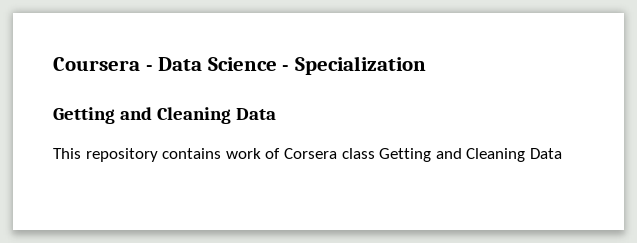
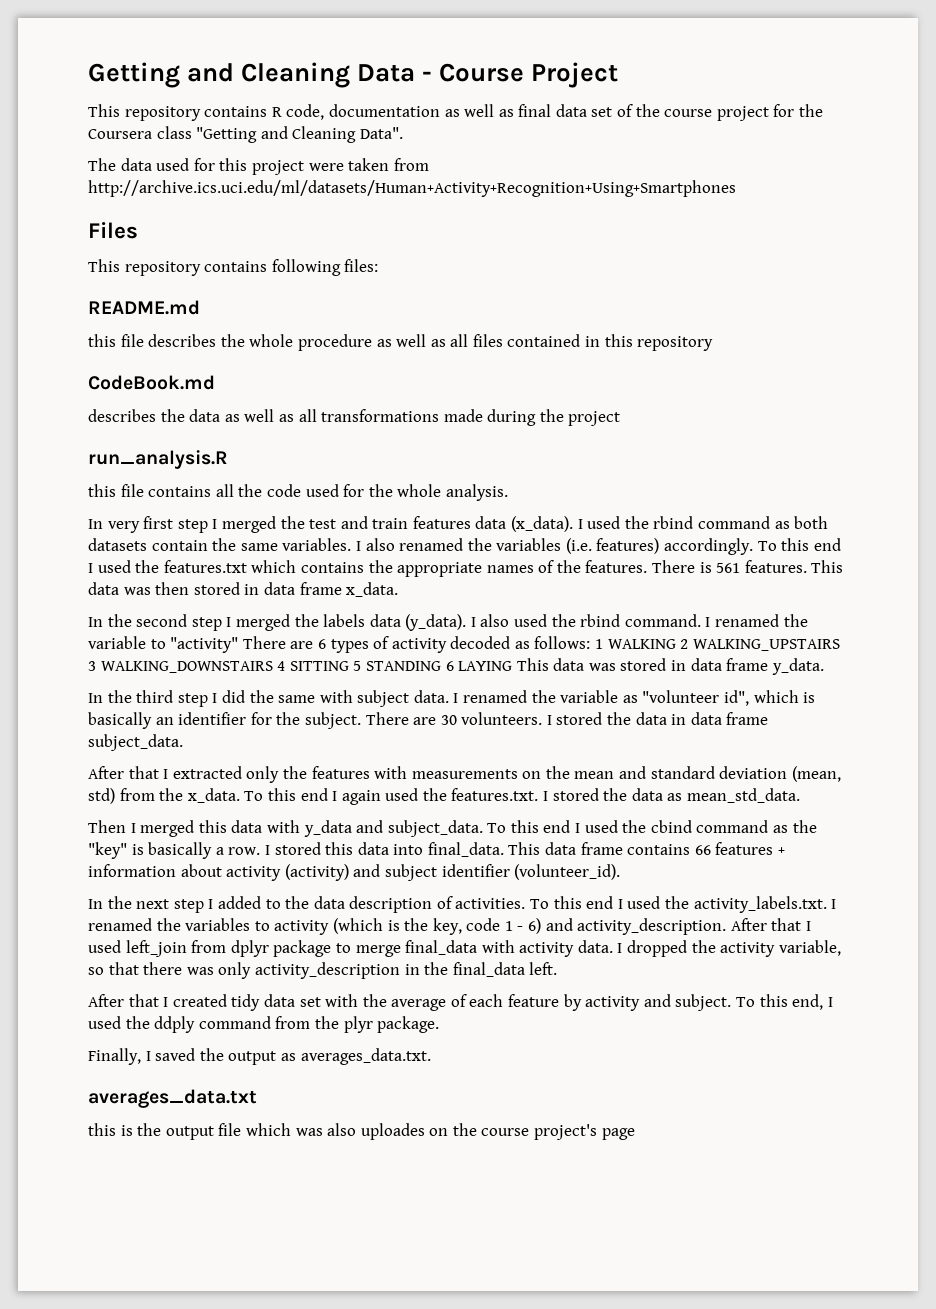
- Coursera - Data Science - Specialization
- Getting and Cleaning Data
- This repository contains work of Corsera class Getting and Cleaning Data
+ Getting and Cleaning Data - Course Project
+ This repository contains R code, documentation as well as final data set of the course project for the Coursera class "Getting and Cleaning Data".
+ The data used for this project were taken from http://archive.ics.uci.edu/ml/datasets/Human+Activity+Recognition+Using+Smartphones
+ Files
+ This repository contains following files:
+ README.md
+ this file describes the whole procedure as well as all files contained in this repository
+ CodeBook.md
+ describes the data as well as all transformations made during the project
+ run_analysis.R
+ this file contains all the code used for the whole analysis.
+ In very first step I merged the test and train features data (x_data). I used the rbind command as both datasets contain the same variables. I also renamed the variables (i.e. features) accordingly. To this end I used the features.txt which contains the appropriate names of the features. There is 561 features. This data was then stored in data frame x_data.
+ In the second step I merged the labels data (y_data). I also used the rbind command. I renamed the variable to "activity" There are 6 types of activity decoded as follows: 1 WALKING 2 WALKING_UPSTAIRS 3 WALKING_DOWNSTAIRS 4 SITTING 5 STANDING 6 LAYING This data was stored in data frame y_data.
+ In the third step I did the same with subject data. I renamed the variable as "volunteer id", which is basically an identifier for the subject. There are 30 volunteers. I stored the data in data frame subject_data.
+ After that I extracted only the features with measurements on the mean and standard deviation (mean, std) from the x_data. To this end I again used the features.txt. I stored the data as mean_std_data.
+ Then I merged this data with y_data and subject_data. To this end I used the cbind command as the "key" is basically a row. I stored this data into final_data. This data frame contains 66 features + information about activity (activity) and subject identifier (volunteer_id).
+ In the next step I added to the data description of activities. To this end I used the activity_labels.txt. I renamed the variables to activity (which is the key, code 1 - 6) and activity_description. After that I used left_join from dplyr package to merge final_data with activity data. I dropped the activity variable, so that there was only activity_description in the final_data left.
+ After that I created tidy data set with the average of each feature by activity and subject. To this end, I used the ddply command from the plyr package.
+ Finally, I saved the output as averages_data.txt.
+ averages_data.txt
+ this is the output file which was also uploades on the course project's page

